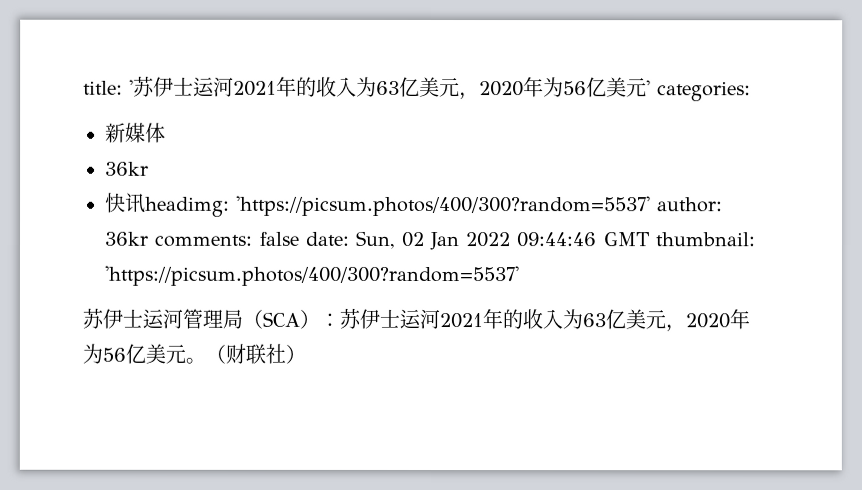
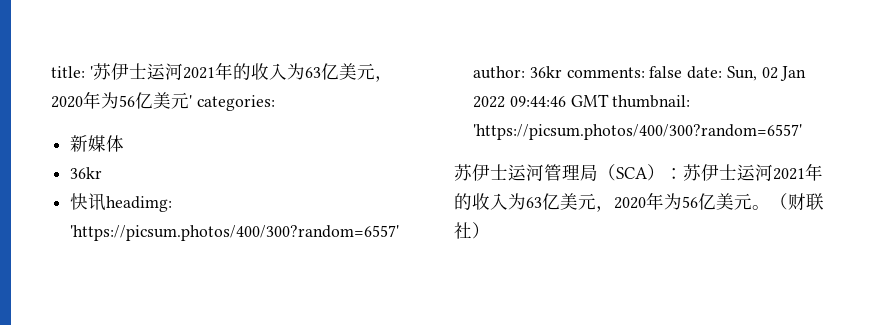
- 快讯headimg: 'https://picsum.photos/400/300?random=5537' author: 36kr comments: false date: Sun, 02 Jan 2022 09:44:46 GMT thumbnail: 'https://picsum.photos/400/300?random=5537'
+ 快讯headimg: 'https://picsum.photos/400/300?random=6557' author: 36kr comments: false date: Sun, 02 Jan 2022 09:44:46 GMT thumbnail: 'https://picsum.photos/400/300?random=6557'

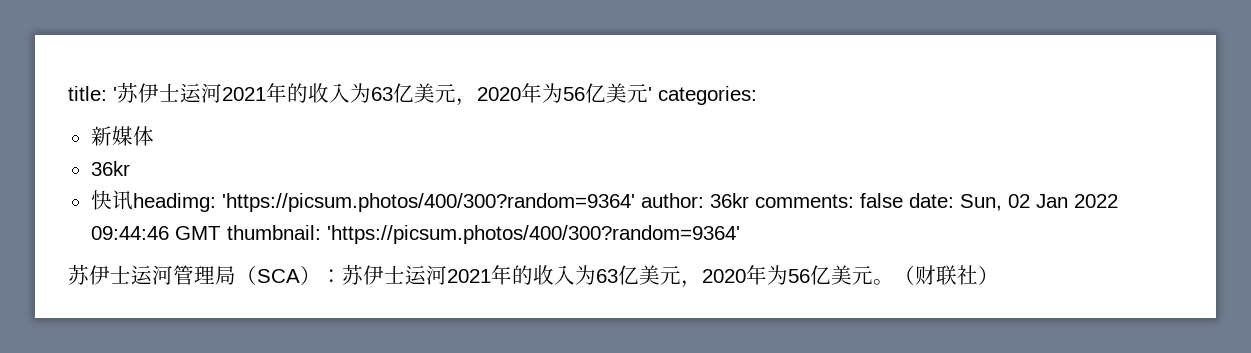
- 快讯headimg: 'https://picsum.photos/400/300?random=6557' author: 36kr comments: false date: Sun, 02 Jan 2022 09:44:46 GMT thumbnail: 'https://picsum.photos/400/300?random=6557'
+ 快讯headimg: 'https://picsum.photos/400/300?random=9364' author: 36kr comments: false date: Sun, 02 Jan 2022 09:44:46 GMT thumbnail: 'https://picsum.photos/400/300?random=9364'

